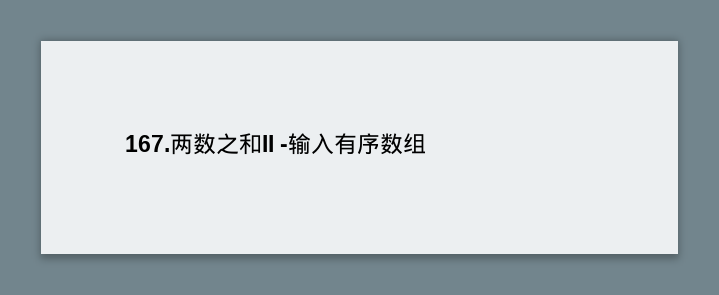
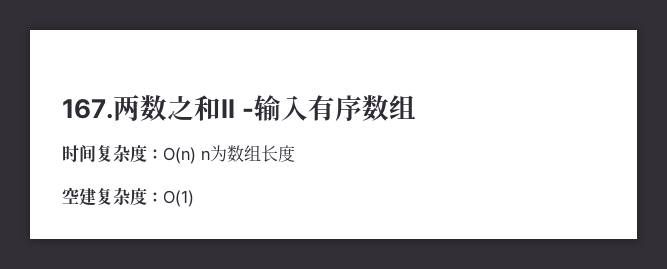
+ 时间复杂度：O(n) n为数组长度
+ 空建复杂度：O(1)

